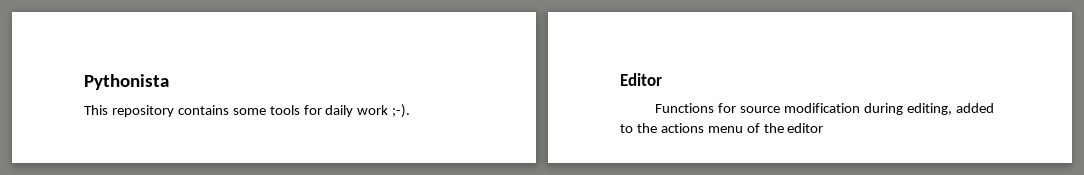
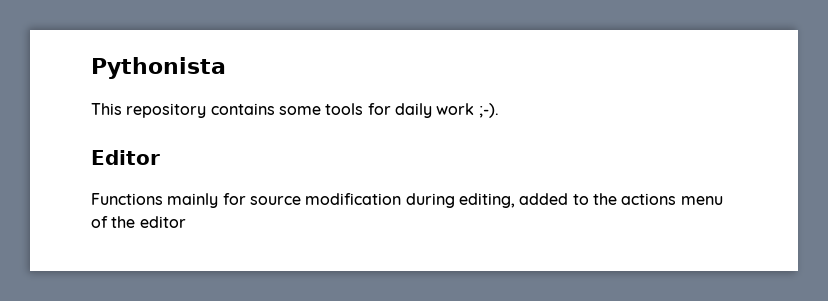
- Functions for source modification during editing, added to the actions menu of the editor
+ Functions mainly for source modification during editing, added to the actions menu of the editor

